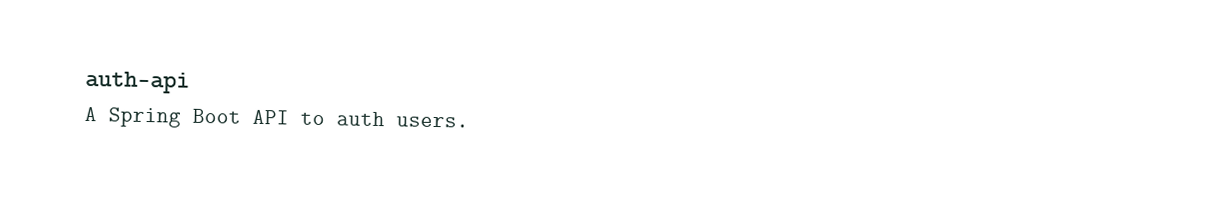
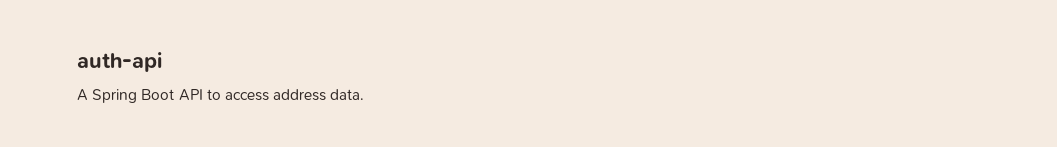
- A Spring Boot API to auth users.
+ A Spring Boot API to access address data.

